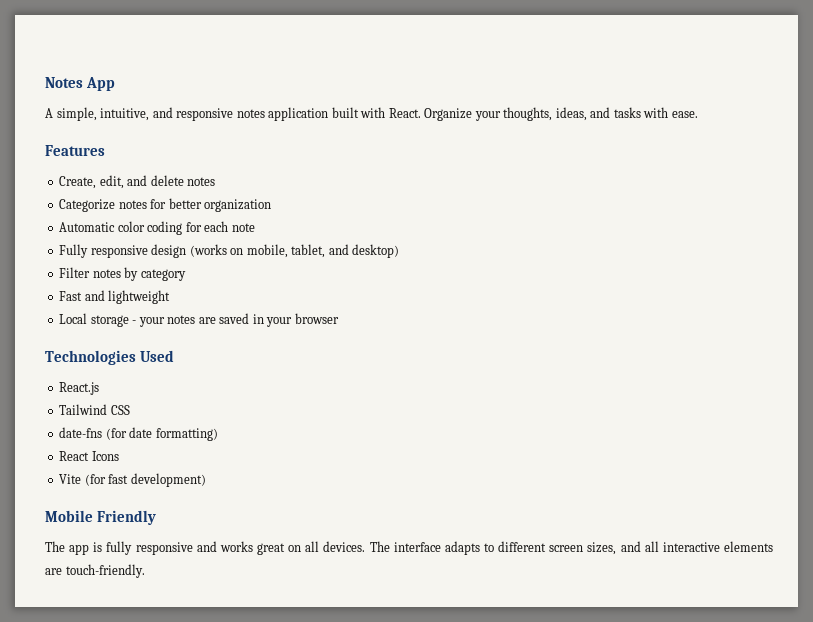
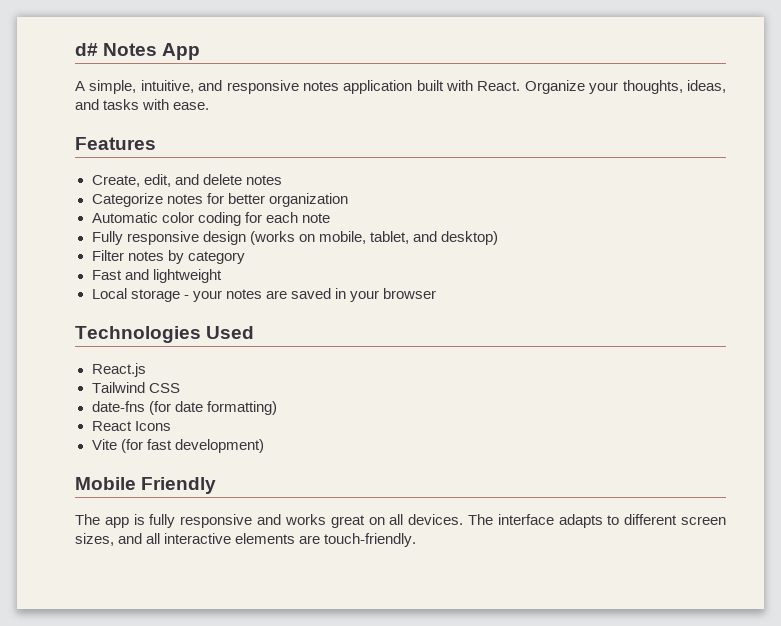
- Notes App
+ d# Notes App

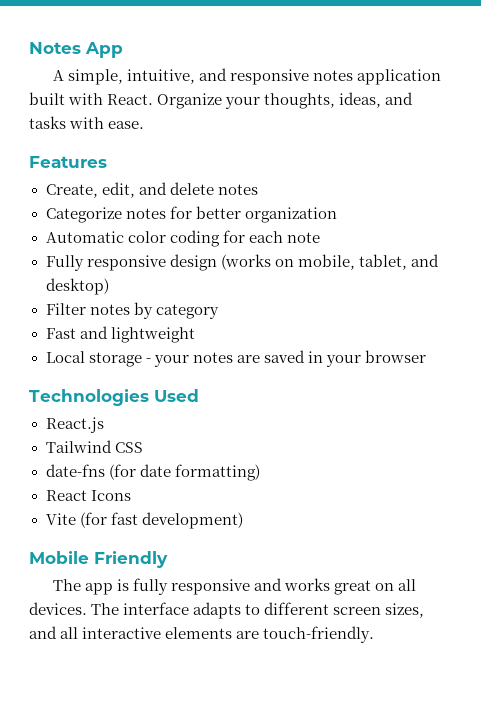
- d# Notes App
+ Notes App

